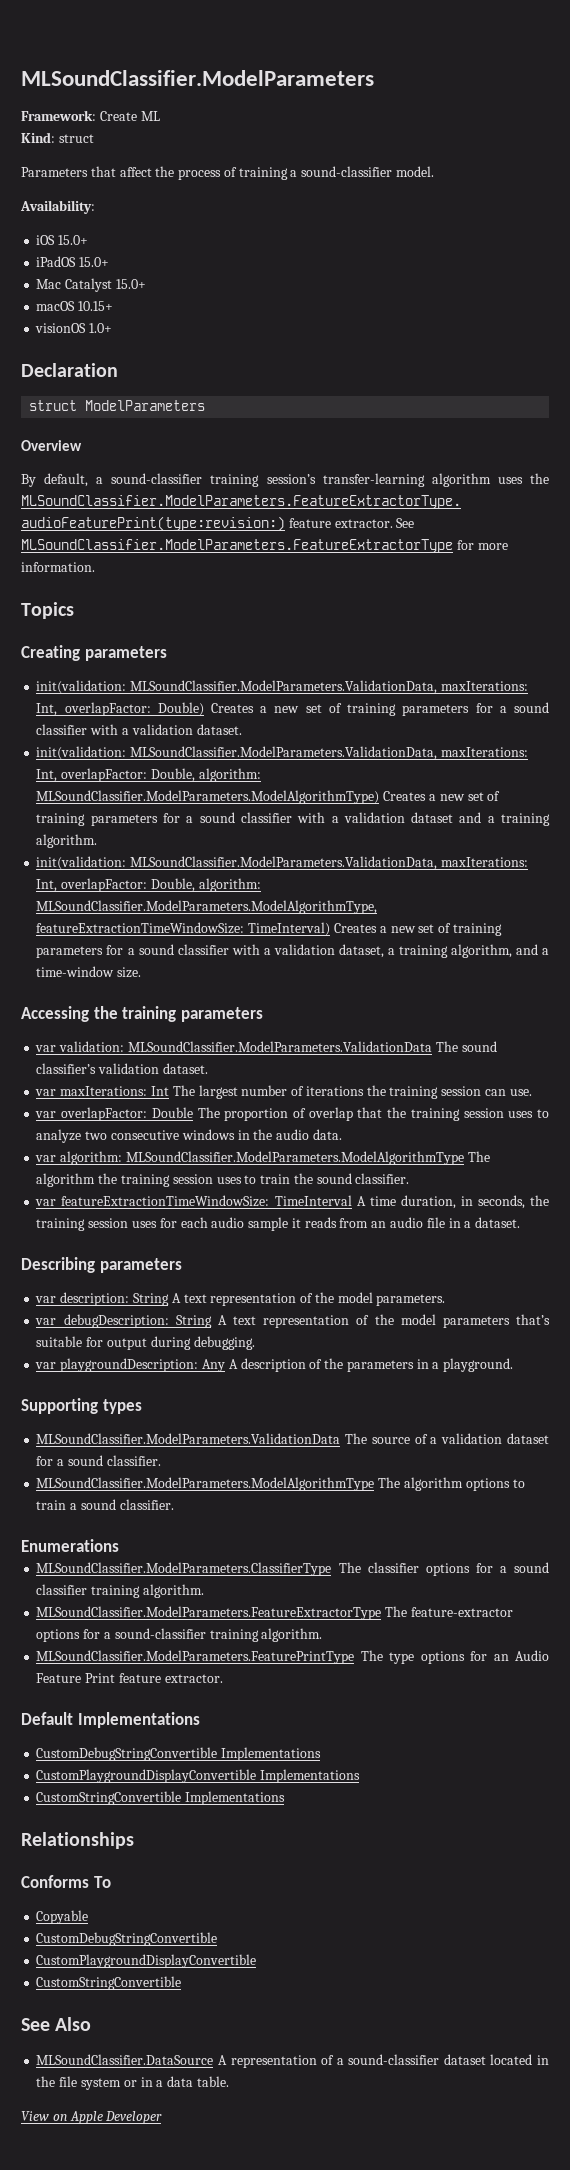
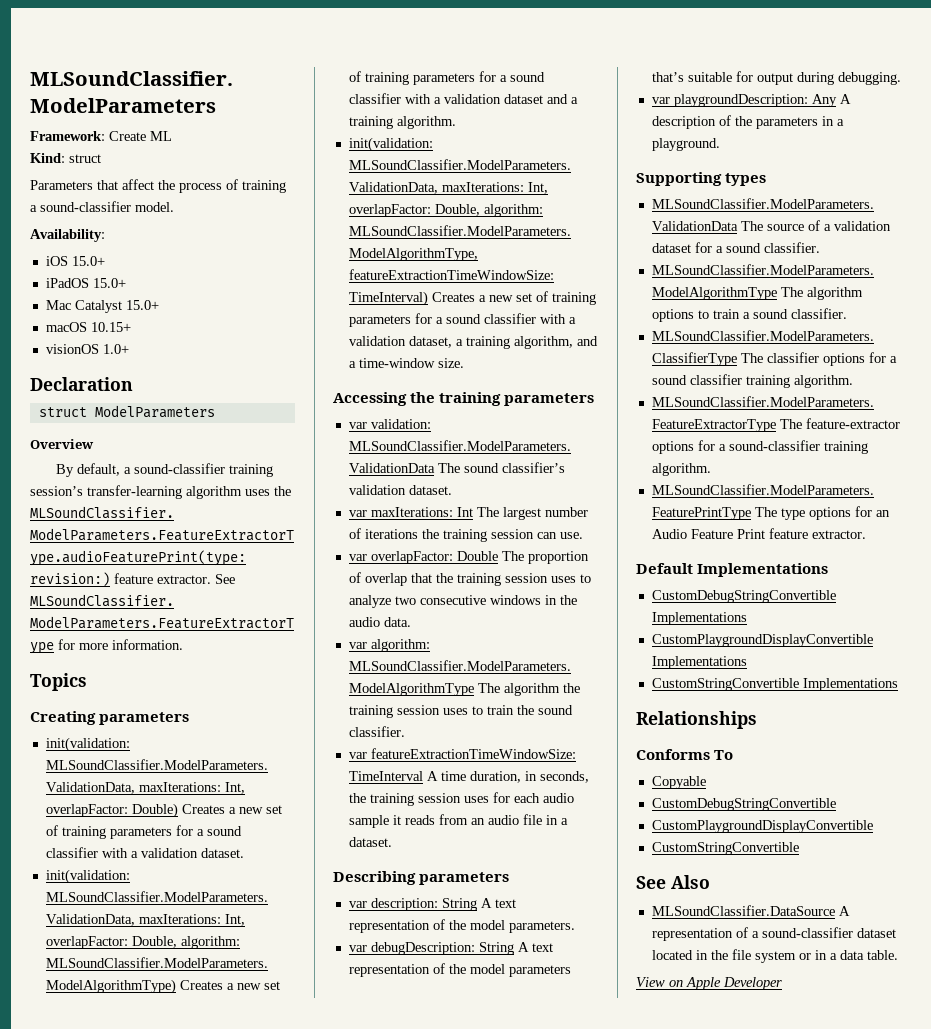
- Enumerations

